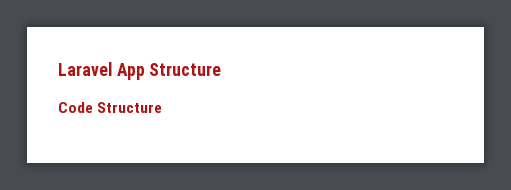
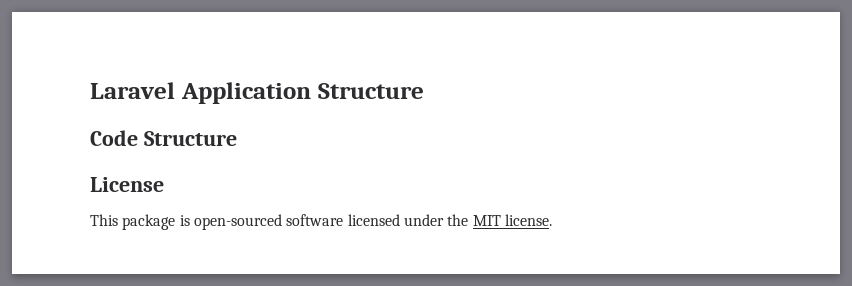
- Laravel App Structure
+ Laravel Application Structure
+ License
+ This package is open-sourced software licensed under the MIT license.

